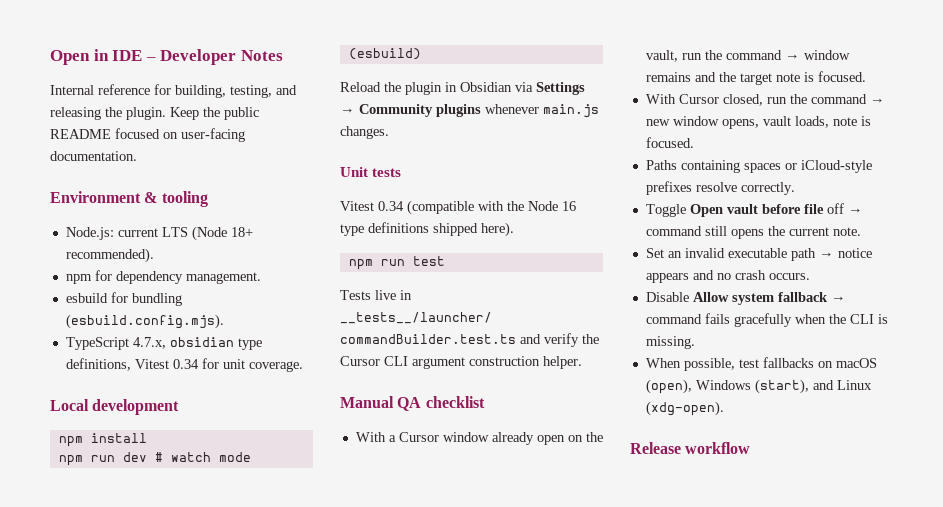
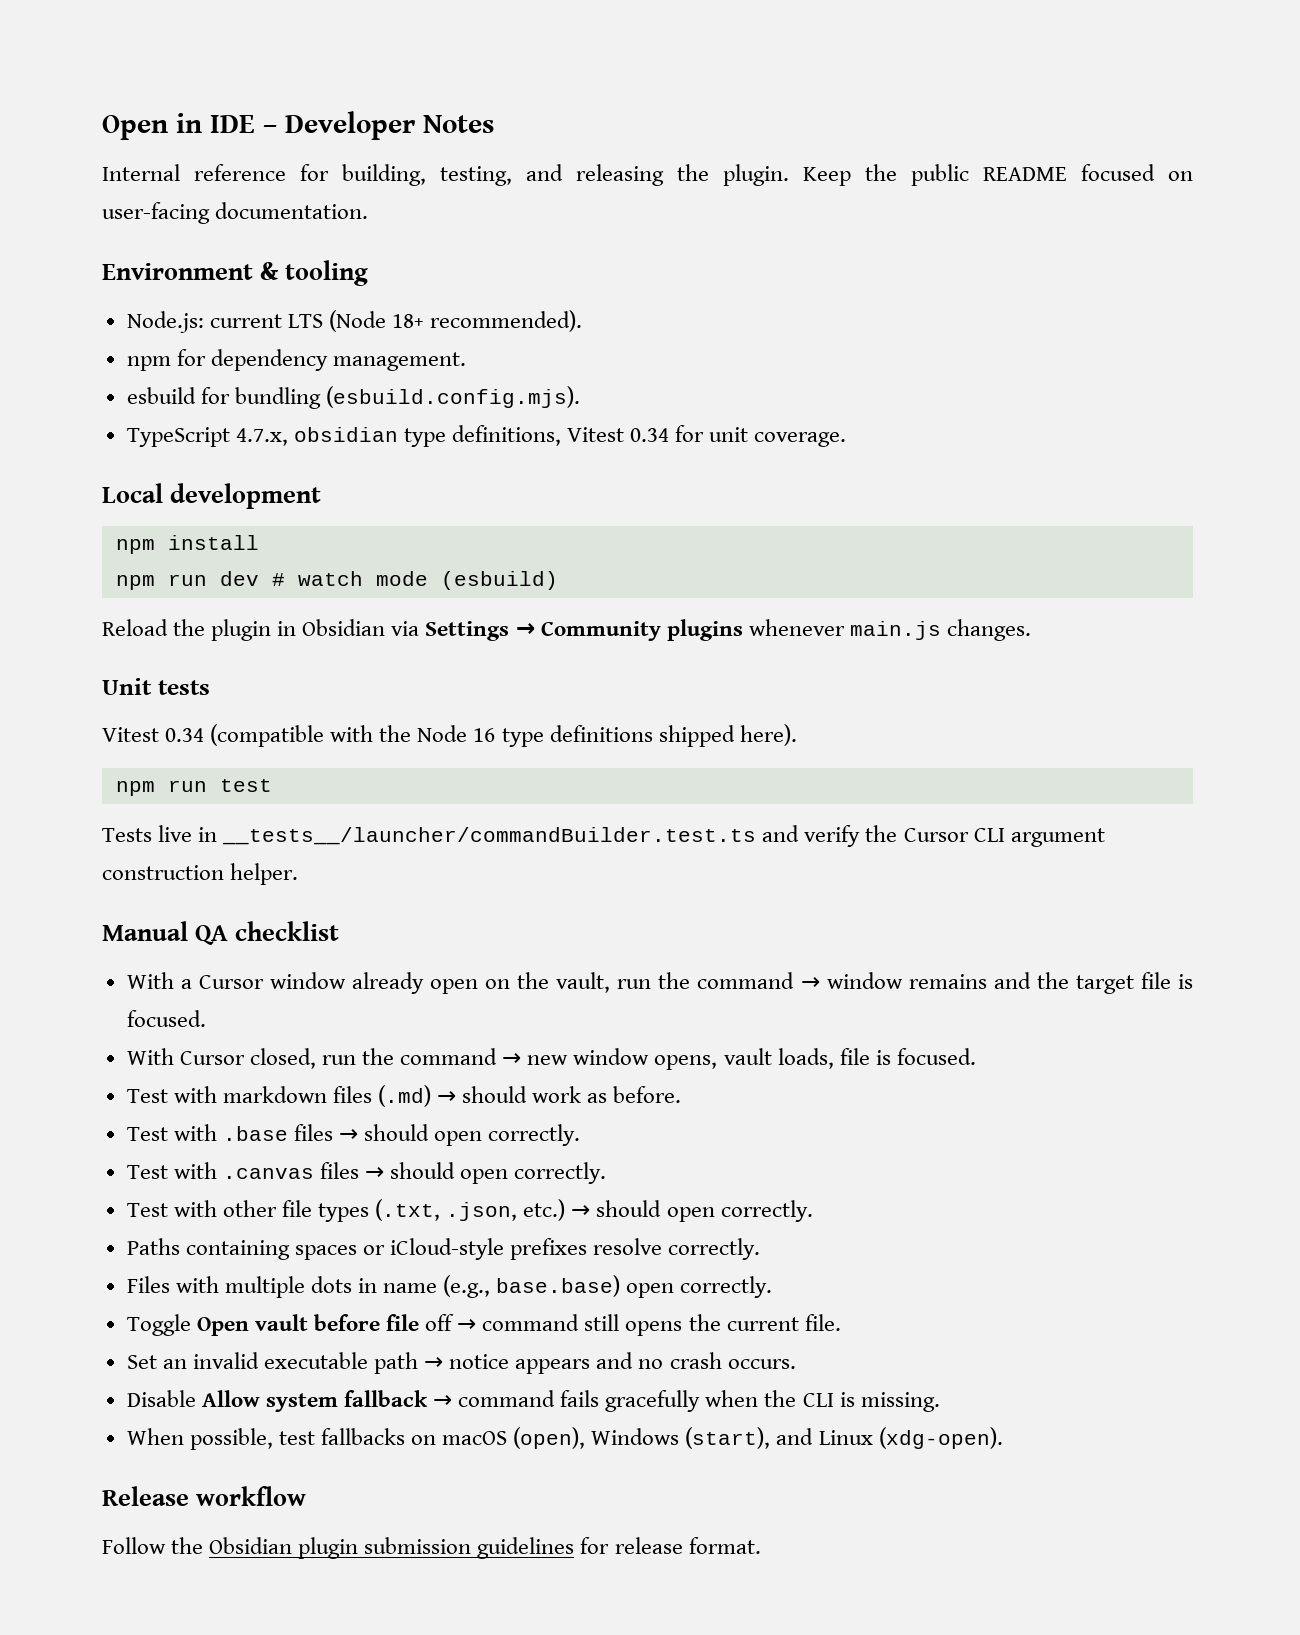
- With a Cursor window already open on the vault, run the command → window remains and the target note is focused.
+ With a Cursor window already open on the vault, run the command → window remains and the target file is focused.
- With Cursor closed, run the command → new window opens, vault loads, note is focused.
+ With Cursor closed, run the command → new window opens, vault loads, file is focused.
+ Test with markdown files (.md) → should work as before.
+ Test with .base files → should open correctly.
+ Test with .canvas files → should open correctly.
+ Test with other file types (.txt, .json, etc.) → should open correctly.
+ Files with multiple dots in name (e.g., base.base) open correctly.
- Toggle Open vault before file off → command still opens the current note.
+ Toggle Open vault before file off → command still opens the current file.
+ Follow the Obsidian plugin submission guidelines for release format.

